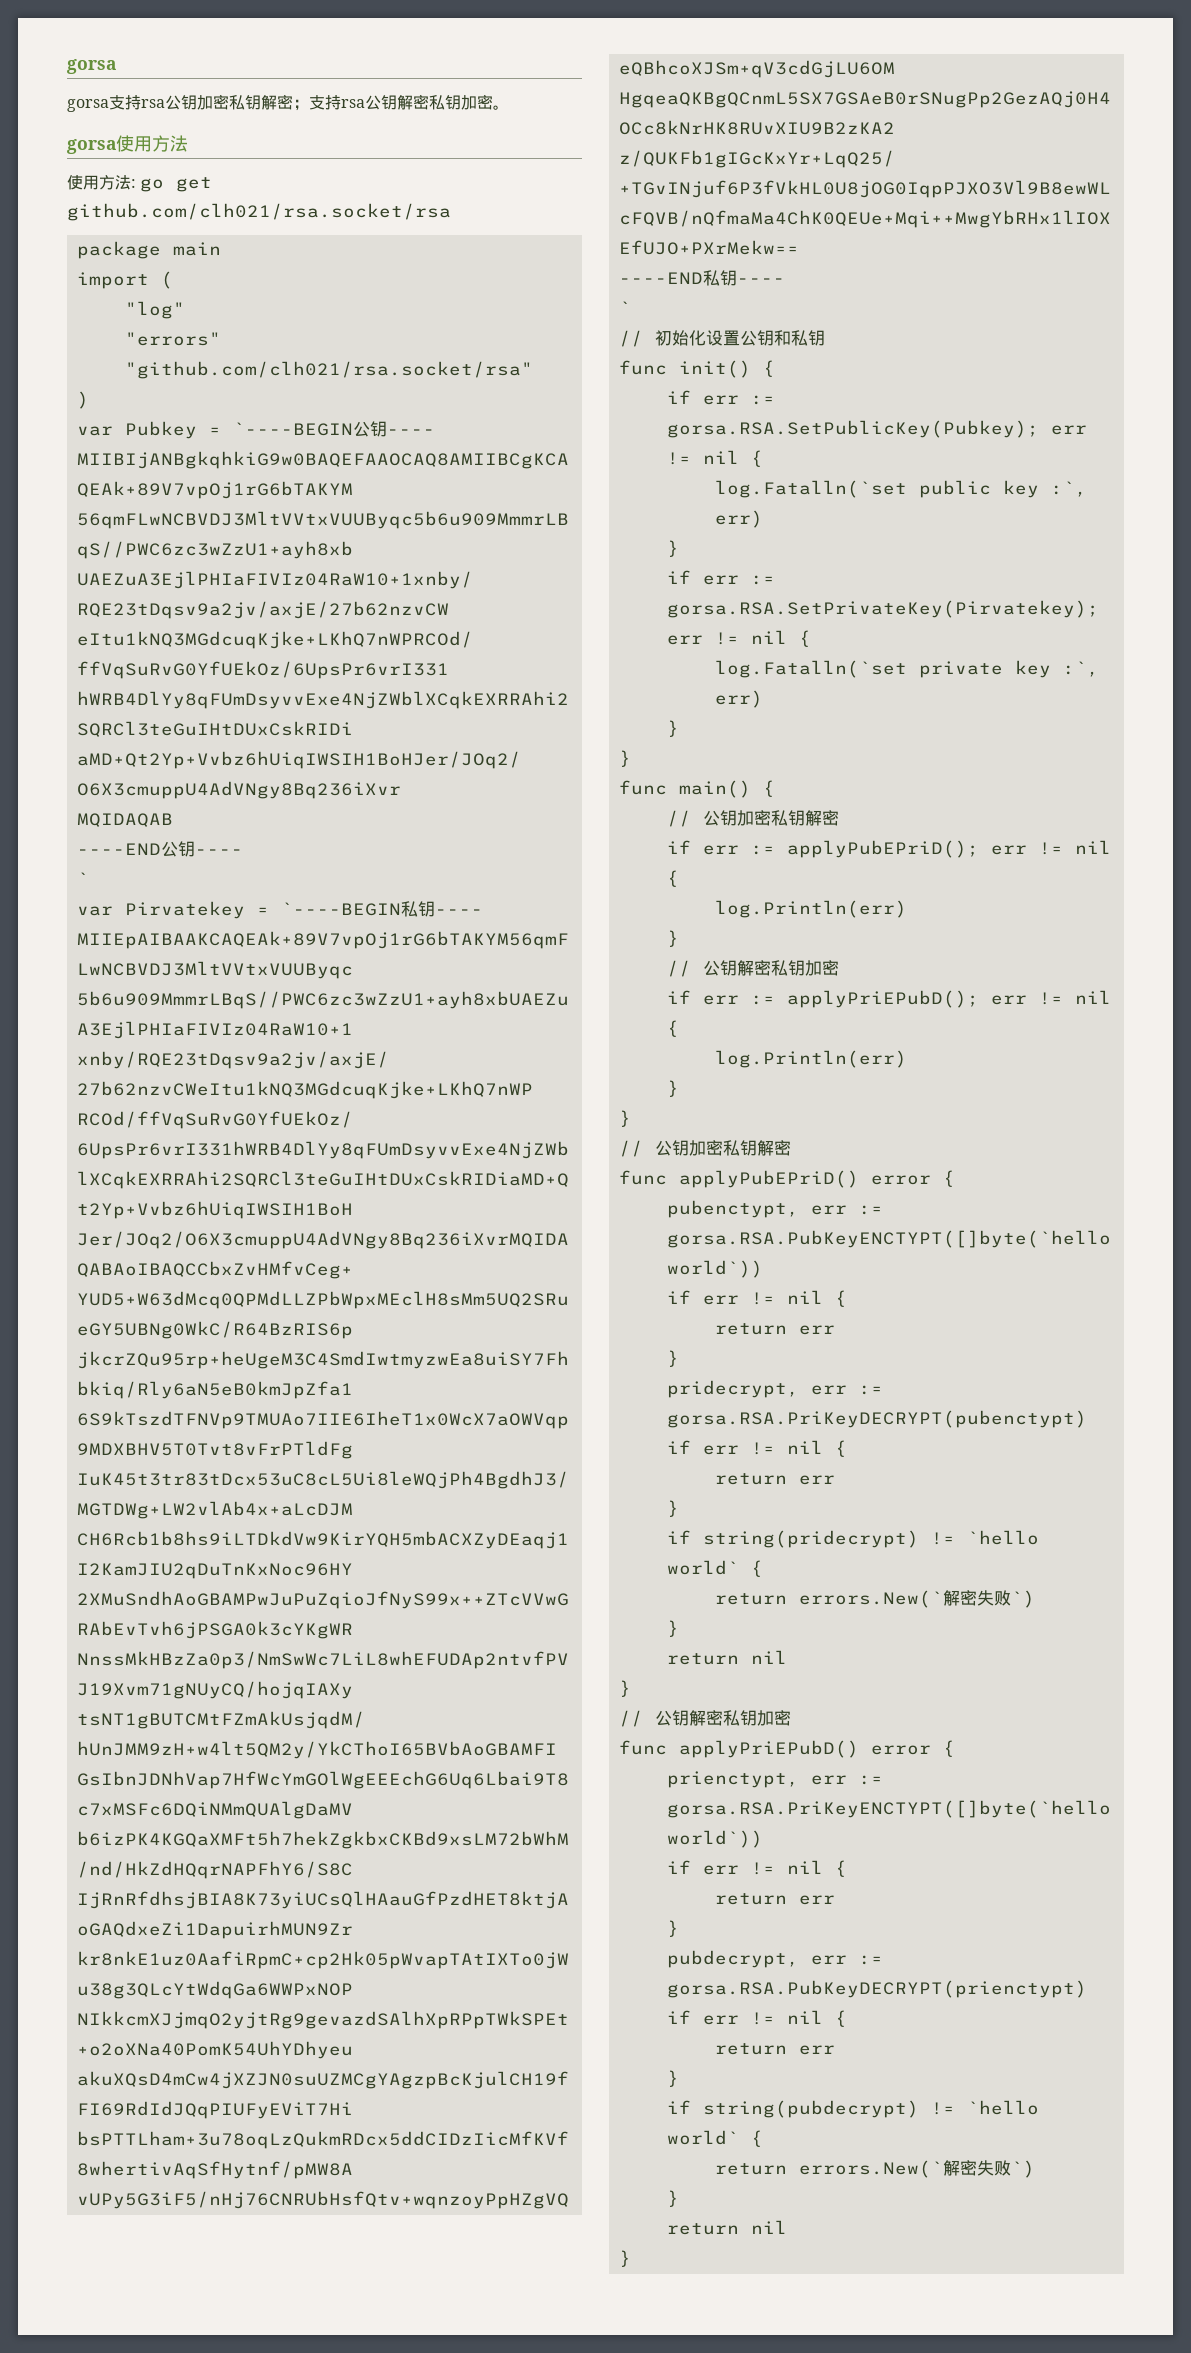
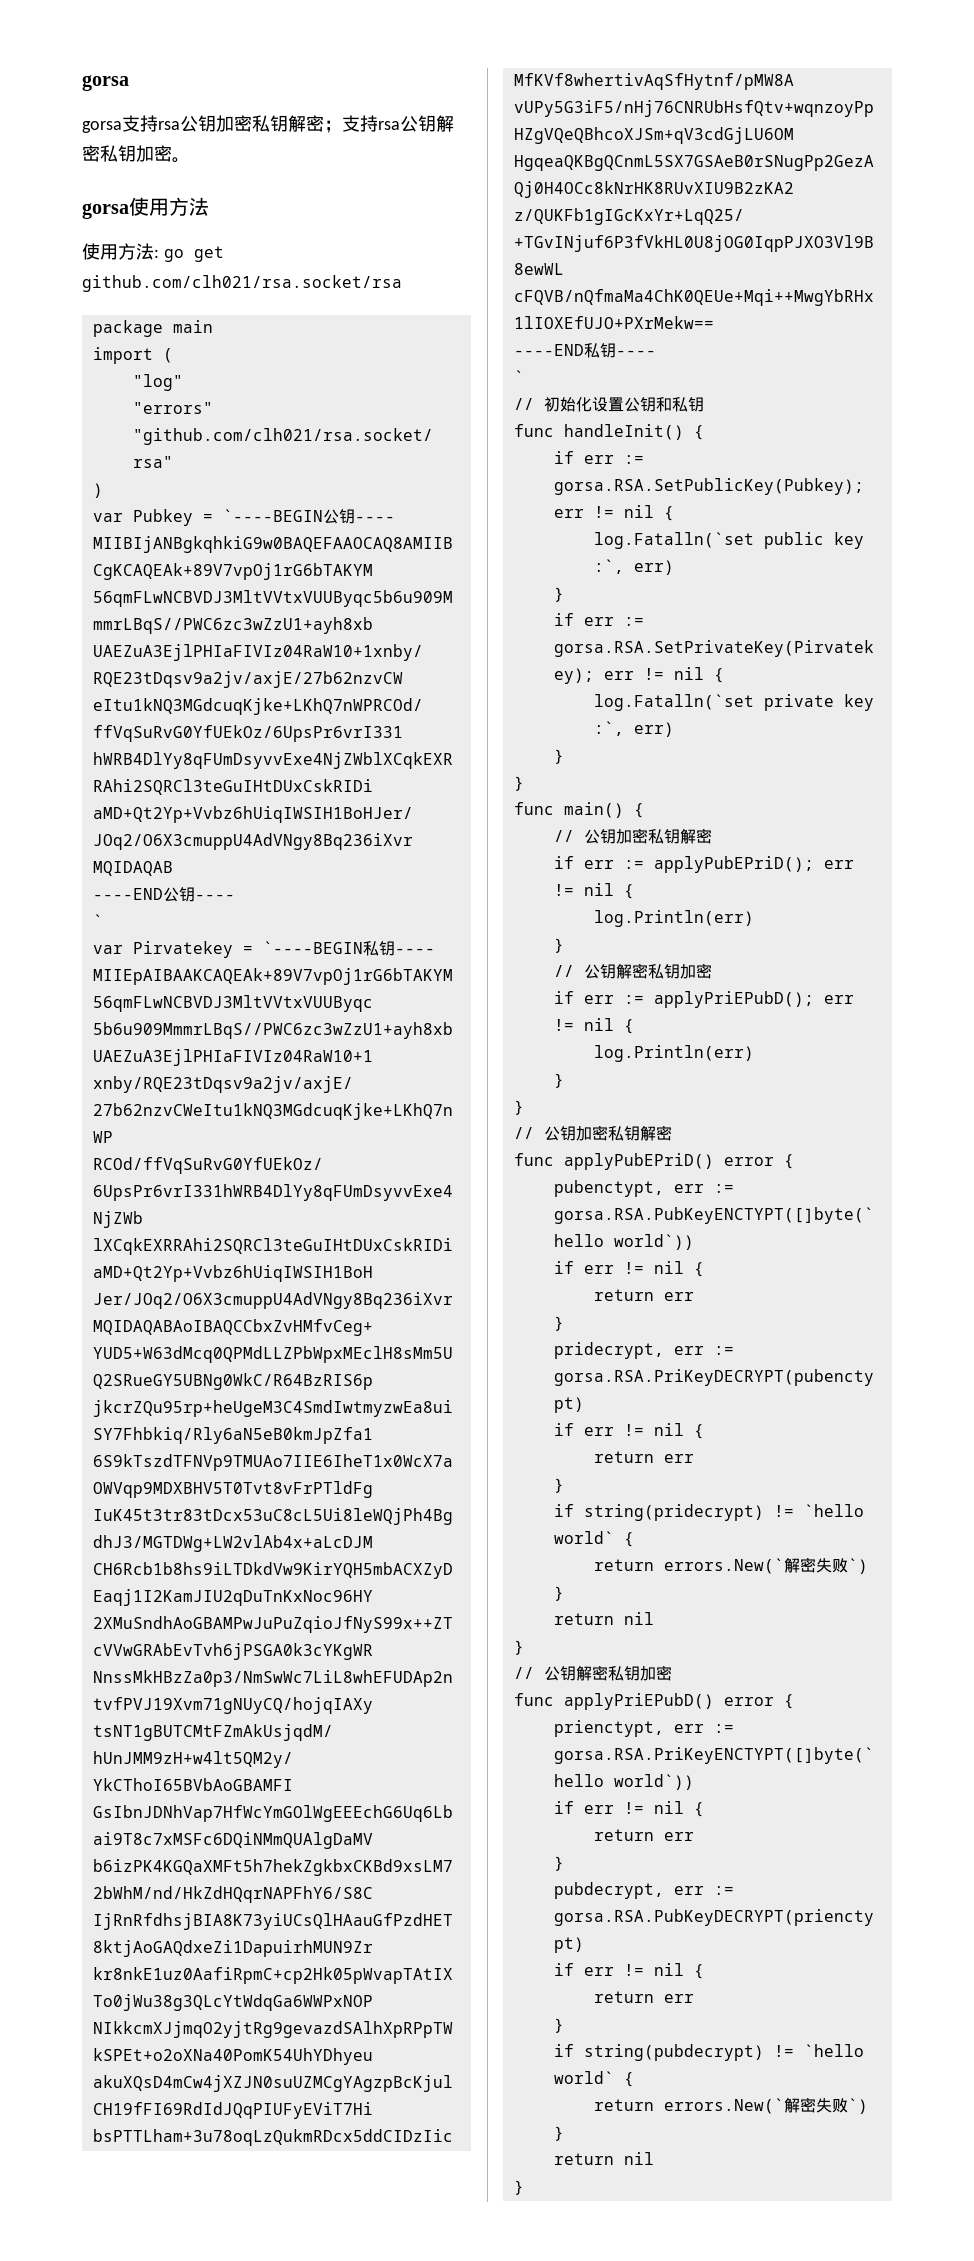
- func init() {
+ func handleInit() {

